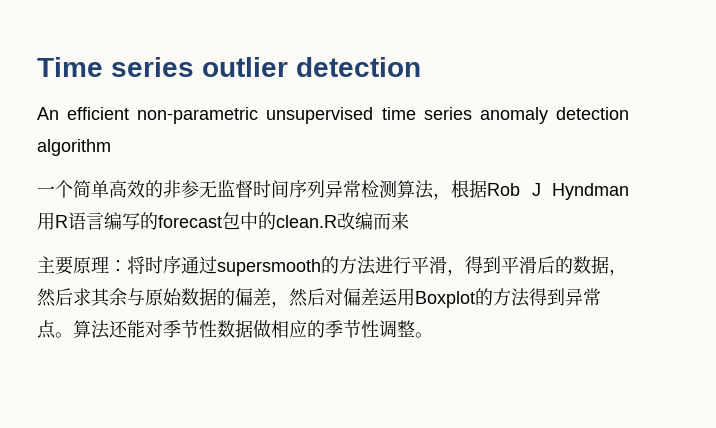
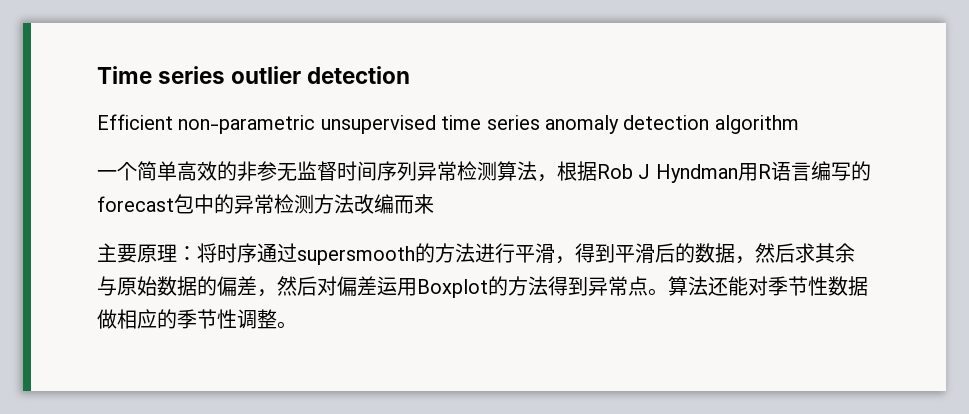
- An efficient non-parametric unsupervised time series anomaly detection algorithm
+ Efficient non-parametric unsupervised time series anomaly detection algorithm
- 一个简单高效的非参无监督时间序列异常检测算法，根据Rob J Hyndman用R语言编写的forecast包中的clean.R改编而来
+ 一个简单高效的非参无监督时间序列异常检测算法，根据Rob J Hyndman用R语言编写的forecast包中的异常检测方法改编而来

